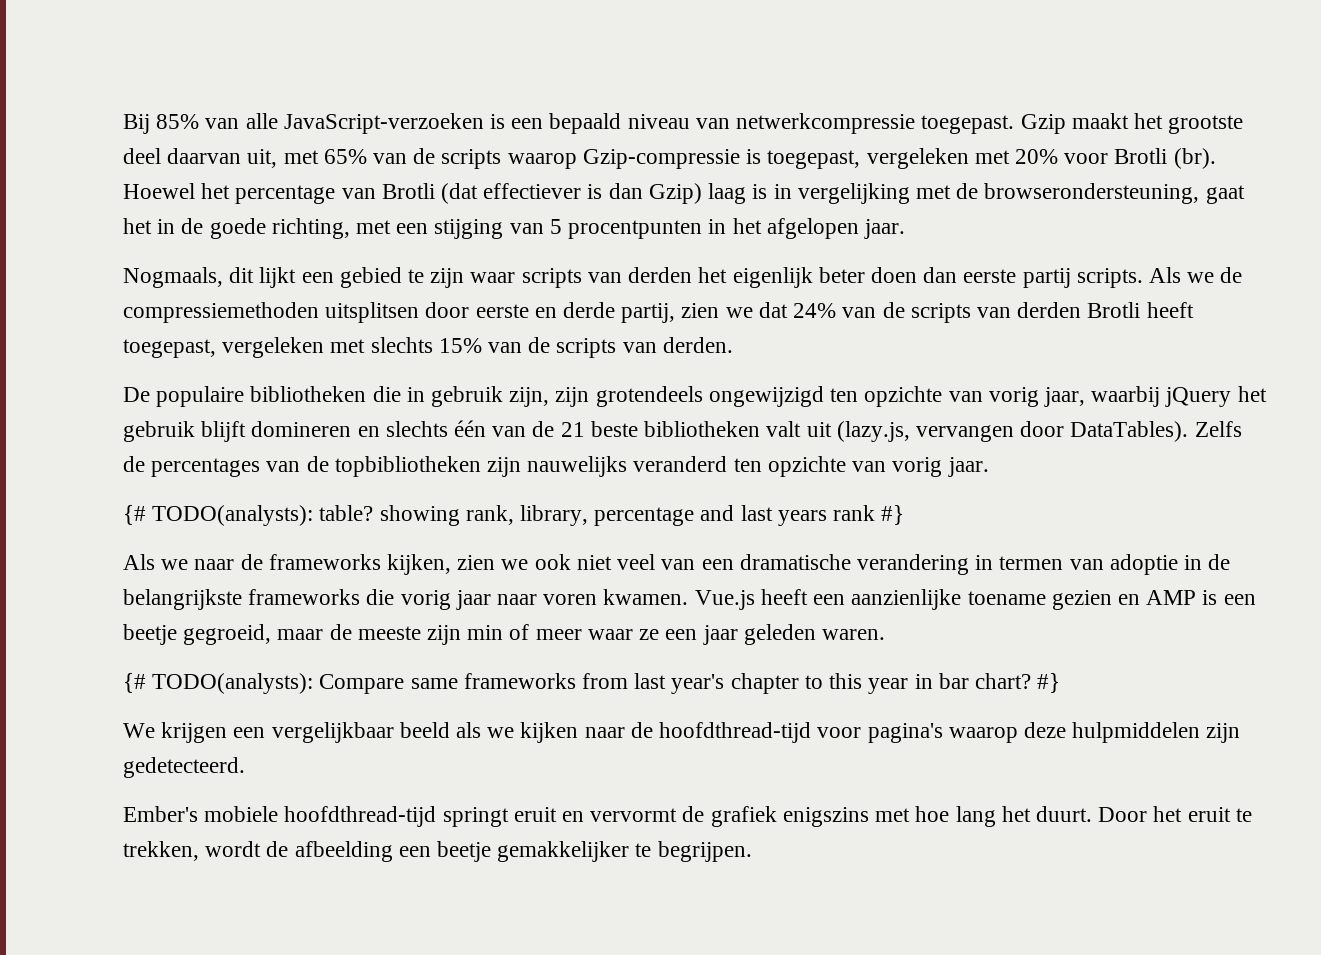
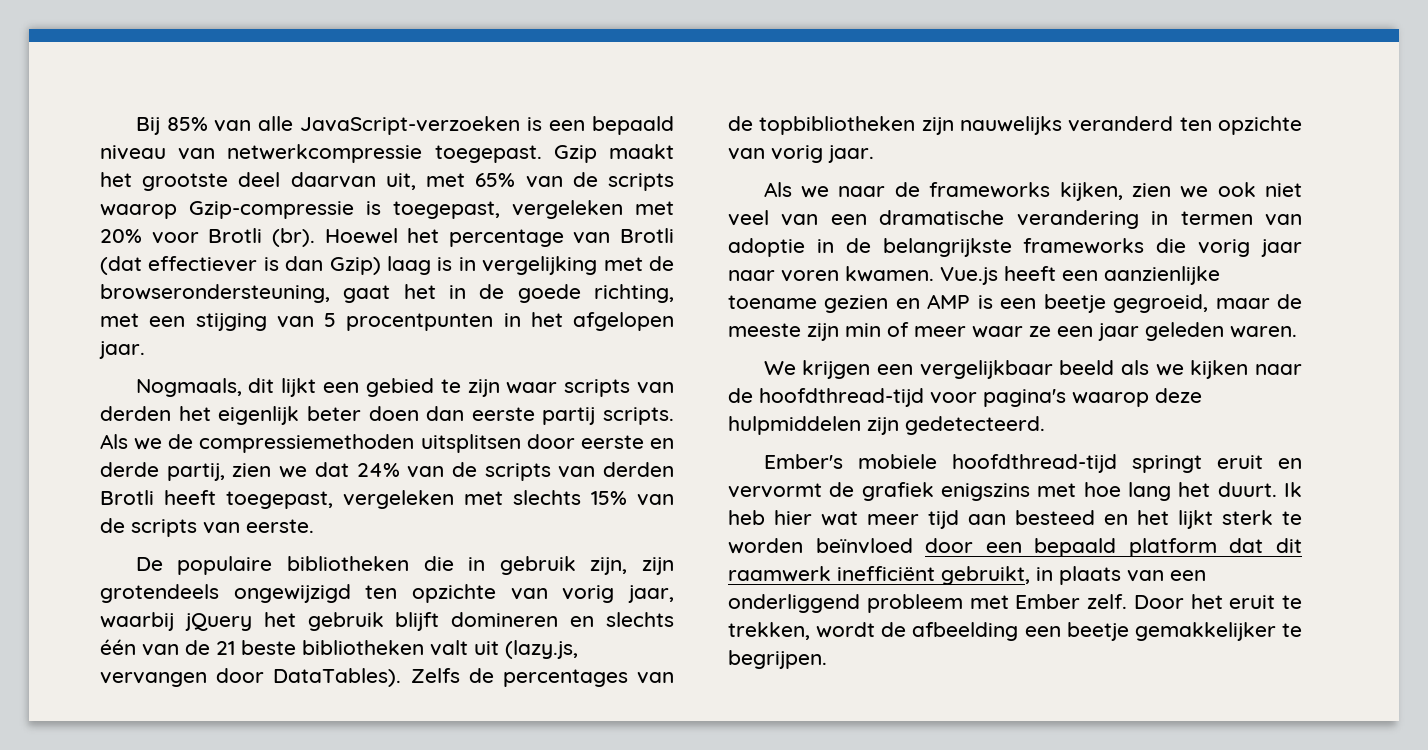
- Als we de compressiemethoden uitsplitsen door eerste en derde partij, zien we dat 24% van de scripts van derden Brotli heeft toegepast, vergeleken met slechts 15% van de scripts van derden.
+ Als we de compressiemethoden uitsplitsen door eerste en derde partij, zien we dat 24% van de scripts van derden Brotli heeft toegepast, vergeleken met slechts 15% van de scripts van eerste.
- {# TODO(analysts): table? showing rank, library, percentage and last years rank #}
- {# TODO(analysts): Compare same frameworks from last year's chapter to this year in bar chart? #}
+ Ik heb hier wat meer tijd aan besteed en het lijkt sterk te worden beïnvloed door een bepaald platform dat dit raamwerk inefficiënt gebruikt, in plaats van een onderliggend probleem met Ember zelf.

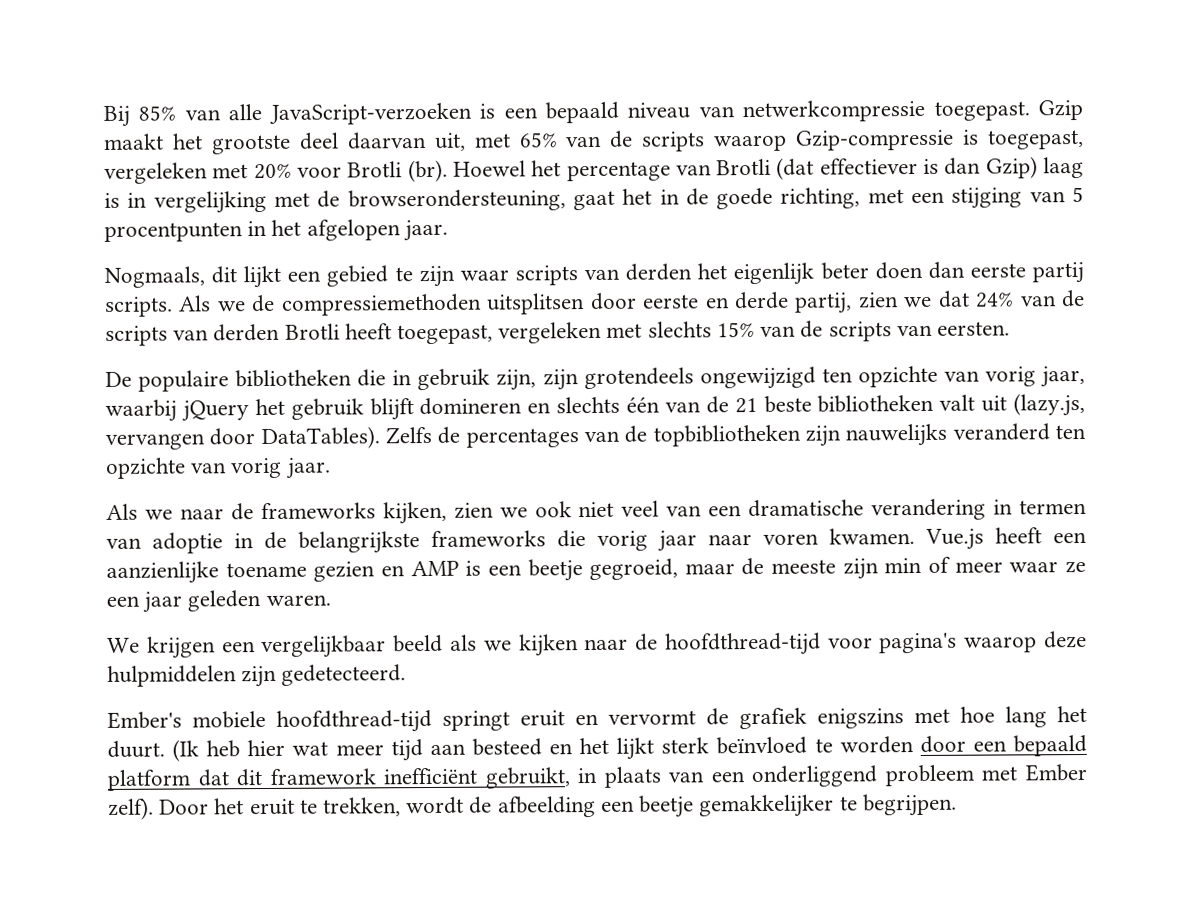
- Als we de compressiemethoden uitsplitsen door eerste en derde partij, zien we dat 24% van de scripts van derden Brotli heeft toegepast, vergeleken met slechts 15% van de scripts van eerste.
+ Als we de compressiemethoden uitsplitsen door eerste en derde partij, zien we dat 24% van de scripts van derden Brotli heeft toegepast, vergeleken met slechts 15% van de scripts van eersten.
- Ik heb hier wat meer tijd aan besteed en het lijkt sterk te worden beïnvloed door een bepaald platform dat dit raamwerk inefficiënt gebruikt, in plaats van een onderliggend probleem met Ember zelf.
+ (Ik heb hier wat meer tijd aan besteed en het lijkt sterk beïnvloed te worden door een bepaald platform dat dit framework inefficiënt gebruikt, in plaats van een onderliggend probleem met Ember zelf).

